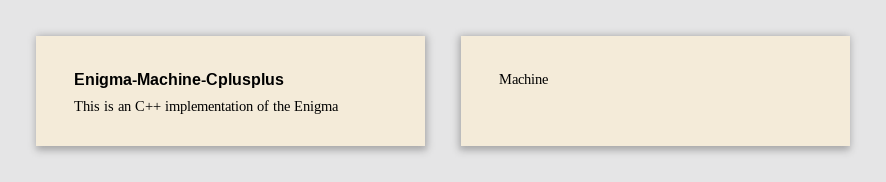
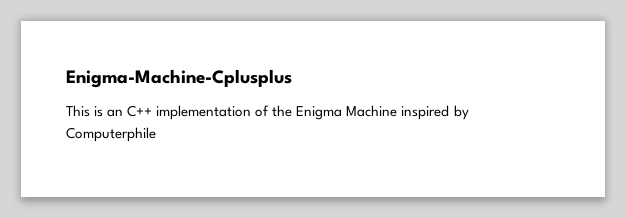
- This is an C++ implementation of the Enigma Machine
+ This is an C++ implementation of the Enigma Machine inspired by Computerphile

